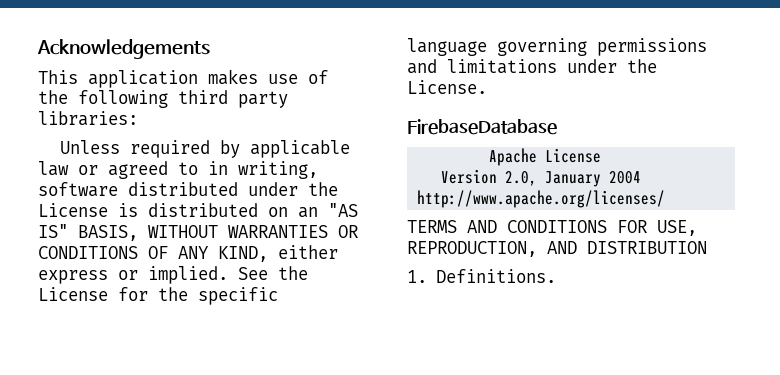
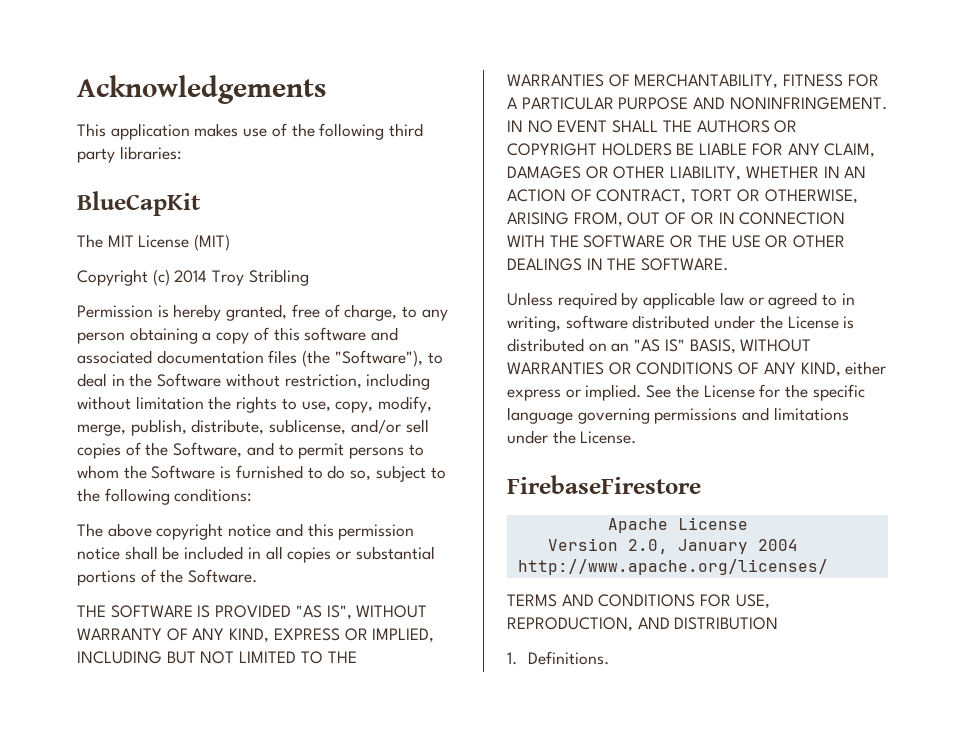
+ BlueCapKit
+ The MIT License (MIT)
+ Copyright (c) 2014 Troy Stribling
+ Permission is hereby granted, free of charge, to any person obtaining a copy of this software and associated documentation files (the "Software"), to deal in the Software without restriction, including without limitation the rights to use, copy, modify, merge, publish, distribute, sublicense, and/or sell copies of the Software, and to permit persons to whom the Software is furnished to do so, subject to the following conditions:
+ The above copyright notice and this permission notice shall be included in all copies or substantial portions of the Software.
+ THE SOFTWARE IS PROVIDED "AS IS", WITHOUT WARRANTY OF ANY KIND, EXPRESS OR IMPLIED, INCLUDING BUT NOT LIMITED TO THE WARRANTIES OF MERCHANTABILITY, FITNESS FOR A PARTICULAR PURPOSE AND NONINFRINGEMENT. IN NO EVENT SHALL THE AUTHORS OR COPYRIGHT HOLDERS BE LIABLE FOR ANY CLAIM, DAMAGES OR OTHER LIABILITY, WHETHER IN AN ACTION OF CONTRACT, TORT OR OTHERWISE, ARISING FROM, OUT OF OR IN CONNECTION WITH THE SOFTWARE OR THE USE OR OTHER DEALINGS IN THE SOFTWARE.
- FirebaseDatabase
+ FirebaseFirestore

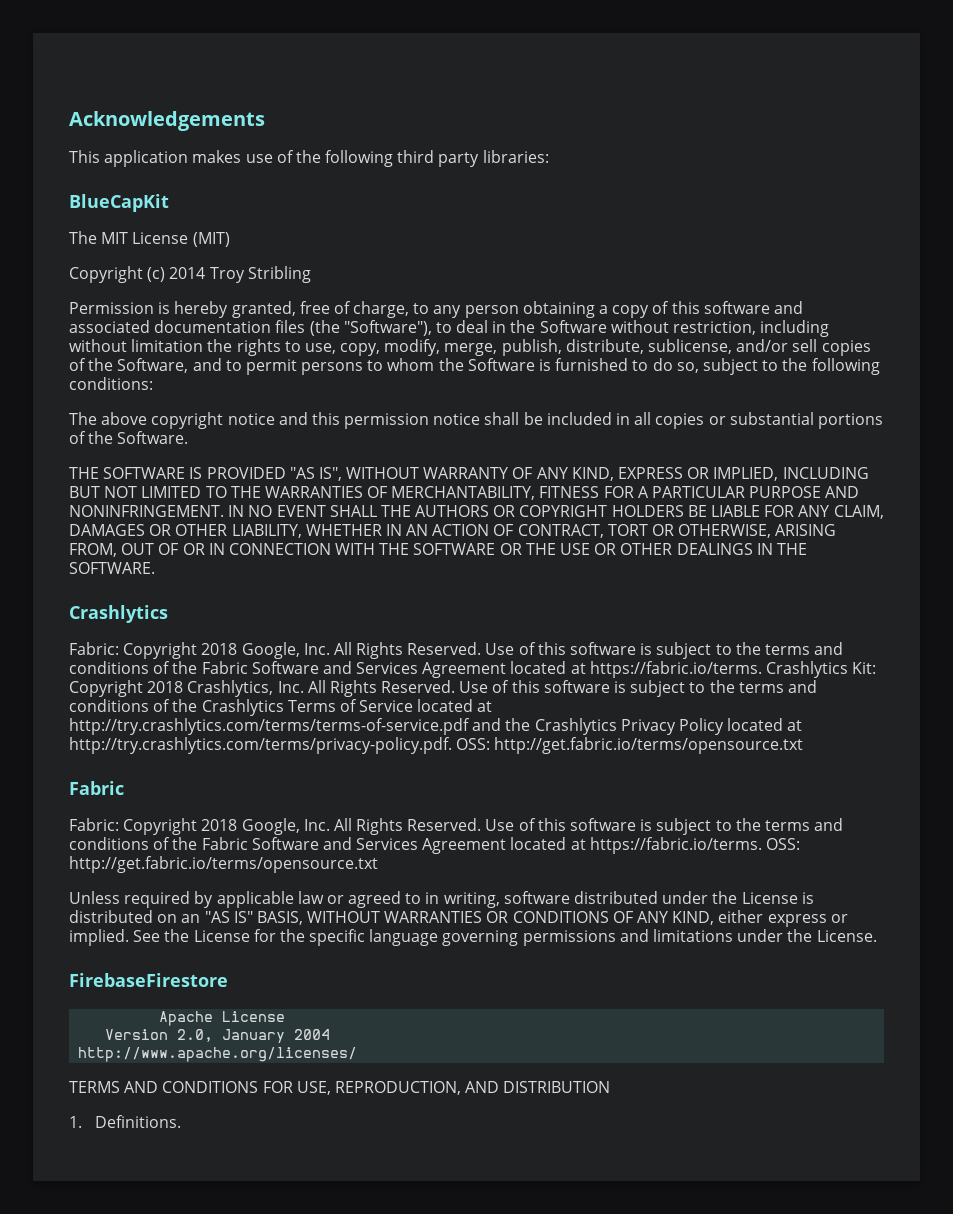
  IN NO EVENT SHALL THE AUTHORS OR COPYRIGHT HOLDERS BE LIABLE FOR ANY CLAIM, DAMAGES OR OTHER LIABILITY, WHETHER IN AN ACTION OF CONTRACT, TORT OR OTHERWISE, ARISING FROM, OUT OF OR IN CONNECTION WITH THE SOFTWARE OR THE USE OR OTHER DEALINGS IN THE SOFTWARE.
+ Crashlytics
+ Fabric: Copyright 2018 Google, Inc. All Rights Reserved. Use of this software is subject to the terms and conditions of the Fabric Software and Services Agreement located at https://fabric.io/terms. Crashlytics Kit: Copyright 2018 Crashlytics, Inc. All Rights Reserved. Use of this software is subject to the terms and conditions of the Crashlytics Terms of Service located at http://try.crashlytics.com/terms/terms-of-service.pdf and the Crashlytics Privacy Policy located at http://try.crashlytics.com/terms/privacy-policy.pdf. OSS: http://get.fabric.io/terms/opensource.txt
+ Fabric
+ Fabric: Copyright 2018 Google, Inc. All Rights Reserved. Use of this software is subject to the terms and conditions of the Fabric Software and Services Agreement located at https://fabric.io/terms. OSS: http://get.fabric.io/terms/opensource.txt

